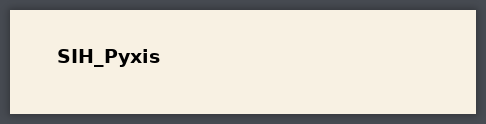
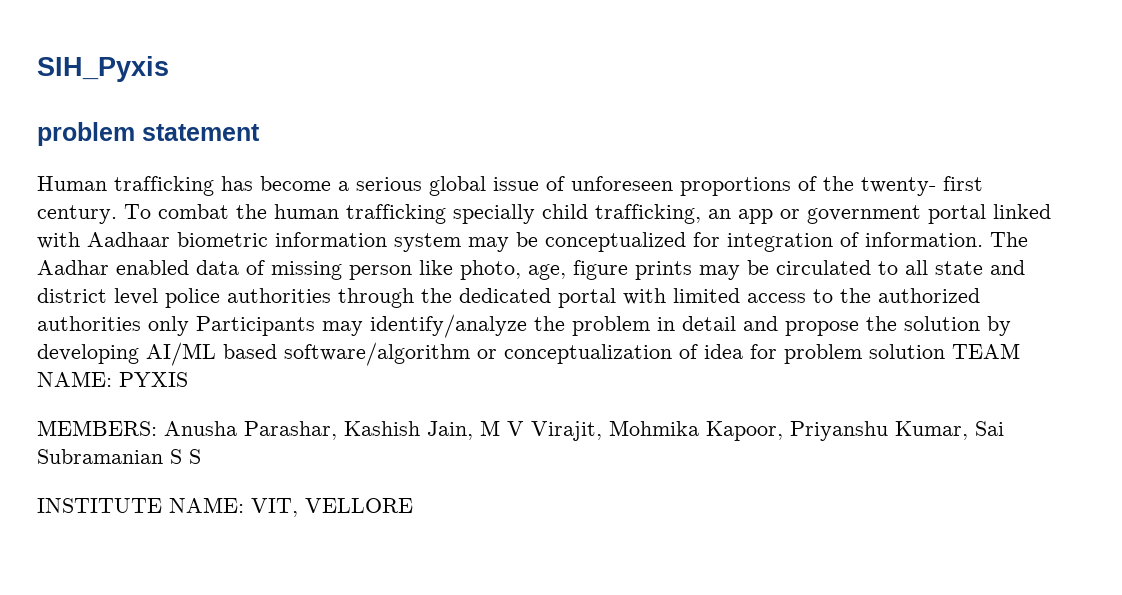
+ problem statement
+ Human trafficking has become a serious global issue of unforeseen proportions of the twenty- first century. To combat the human trafficking specially child trafficking, an app or government portal linked with Aadhaar biometric information system may be conceptualized for integration of information. The Aadhar enabled data of missing person like photo, age, figure prints may be circulated to all state and district level police authorities through the dedicated portal with limited access to the authorized authorities only Participants may identify/analyze the problem in detail and propose the solution by developing AI/ML based software/algorithm or conceptualization of idea for problem solution TEAM NAME: PYXIS
+ MEMBERS: Anusha Parashar, Kashish Jain, M V Virajit, Mohmika Kapoor, Priyanshu Kumar, Sai Subramanian S S
+ INSTITUTE NAME: VIT, VELLORE

